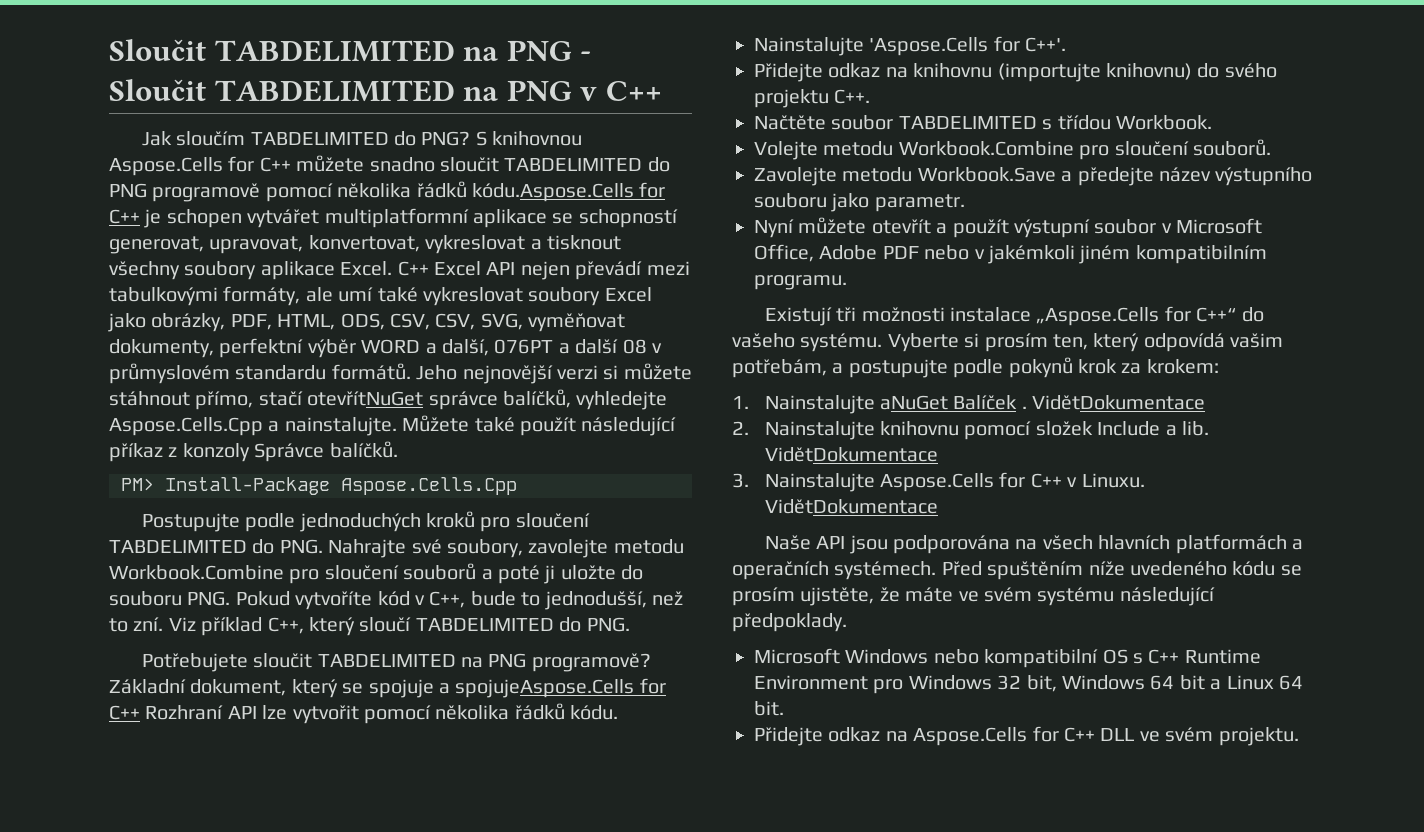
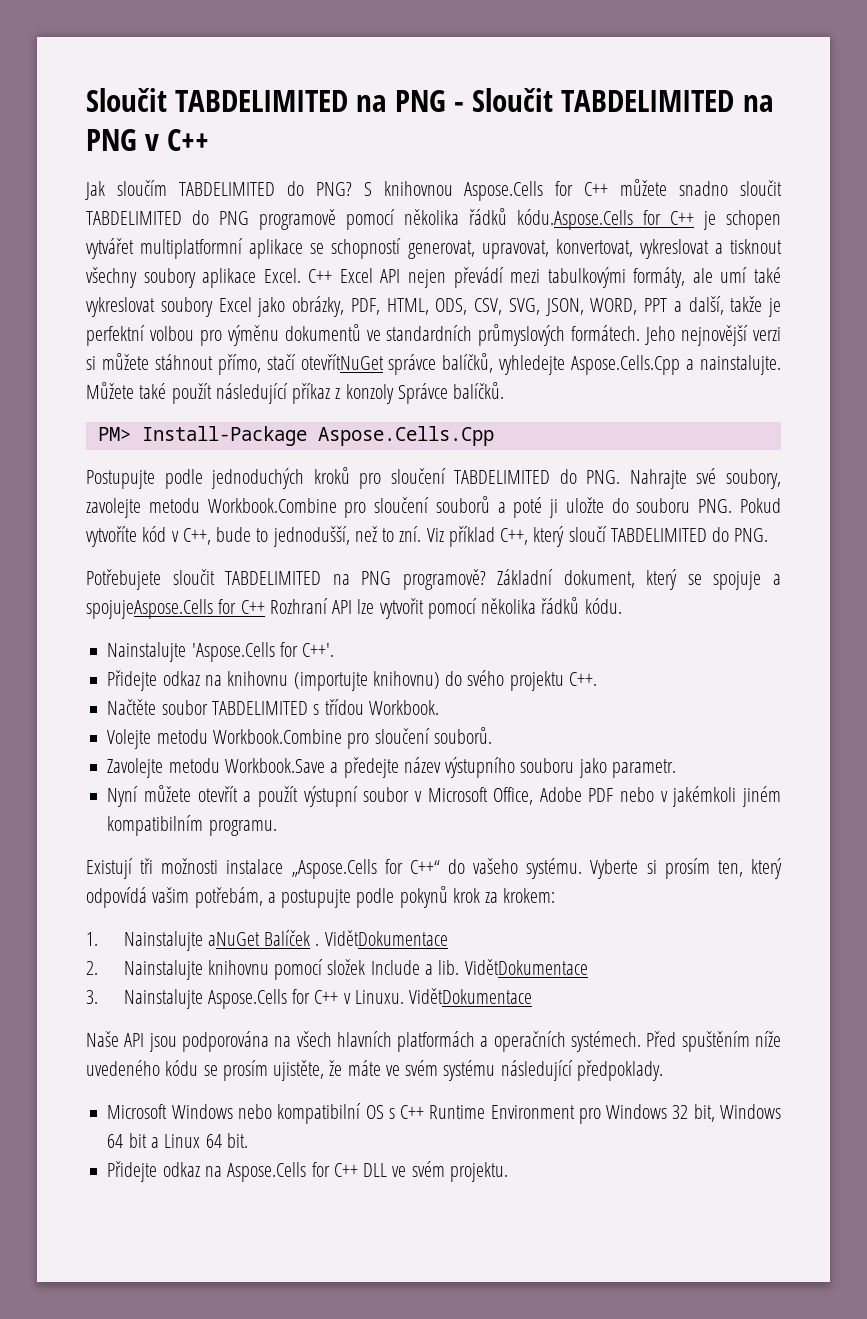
- C++ Excel API nejen převádí mezi tabulkovými formáty, ale umí také vykreslovat soubory Excel jako obrázky, PDF, HTML, ODS, CSV, CSV, SVG, vyměňovat dokumenty, perfektní výběr WORD a další, 076PT a další 08 v průmyslovém standardu formátů.
+ C++ Excel API nejen převádí mezi tabulkovými formáty, ale umí také vykreslovat soubory Excel jako obrázky, PDF, HTML, ODS, CSV, SVG, JSON, WORD, PPT a další, takže je perfektní volbou pro výměnu dokumentů ve standardních průmyslových formátech.

